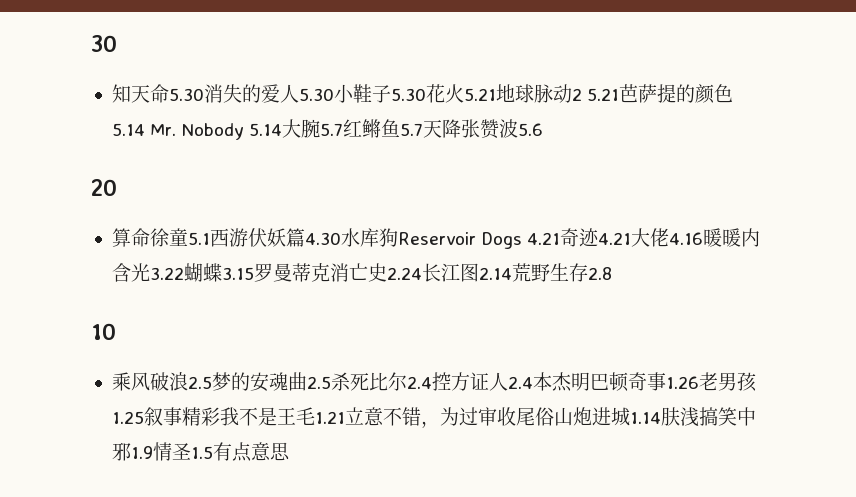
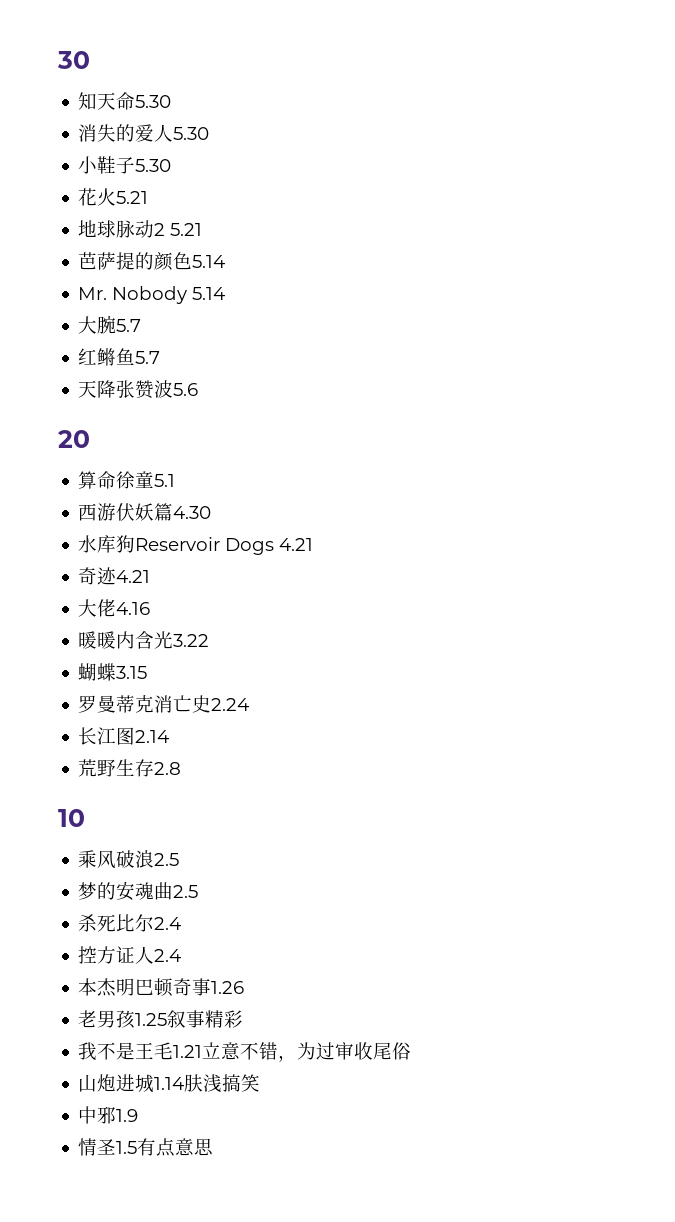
- 知天命5.30消失的爱人5.30小鞋子5.30花火5.21地球脉动2 5.21芭萨提的颜色5.14 Mr. Nobody 5.14大腕5.7红鳉鱼5.7天降张赞波5.6
+ 知天命5.30
+ 消失的爱人5.30
+ 小鞋子5.30
+ 花火5.21
+ 地球脉动2 5.21
+ 芭萨提的颜色5.14
+ Mr. Nobody 5.14
+ 大腕5.7
+ 红鳉鱼5.7
+ 天降张赞波5.6
- 算命徐童5.1西游伏妖篇4.30水库狗Reservoir Dogs 4.21奇迹4.21大佬4.16暖暖内含光3.22蝴蝶3.15罗曼蒂克消亡史2.24长江图2.14荒野生存2.8
+ 算命徐童5.1
+ 西游伏妖篇4.30
+ 水库狗Reservoir Dogs 4.21
+ 奇迹4.21
+ 大佬4.16
+ 暖暖内含光3.22
+ 蝴蝶3.15
+ 罗曼蒂克消亡史2.24
+ 长江图2.14
+ 荒野生存2.8
- 乘风破浪2.5梦的安魂曲2.5杀死比尔2.4控方证人2.4本杰明巴顿奇事1.26老男孩1.25叙事精彩我不是王毛1.21立意不错，为过审收尾俗山炮进城1.14肤浅搞笑中邪1.9情圣1.5有点意思
+ 乘风破浪2.5
+ 梦的安魂曲2.5
+ 杀死比尔2.4
+ 控方证人2.4
+ 本杰明巴顿奇事1.26
+ 老男孩1.25叙事精彩
+ 我不是王毛1.21立意不错，为过审收尾俗
+ 山炮进城1.14肤浅搞笑
+ 中邪1.9
+ 情圣1.5有点意思

